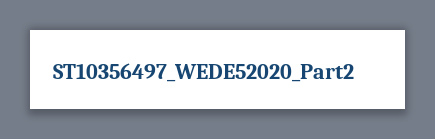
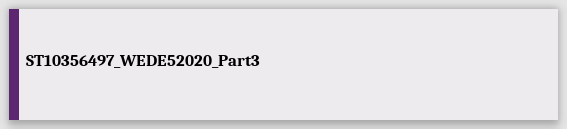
- ST10356497_WEDE52020_Part2
+ ST10356497_WEDE52020_Part3

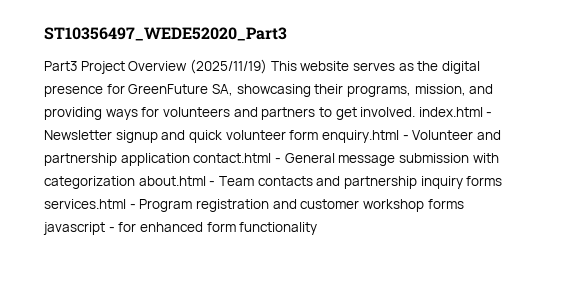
+ Part3 Project Overview (2025/11/19) This website serves as the digital presence for GreenFuture SA, showcasing their programs, mission, and providing ways for volunteers and partners to get involved. index.html - Newsletter signup and quick volunteer form enquiry.html - Volunteer and partnership application contact.html - General message submission with categorization about.html - Team contacts and partnership inquiry forms services.html - Program registration and customer workshop forms javascript - for enhanced form functionality

